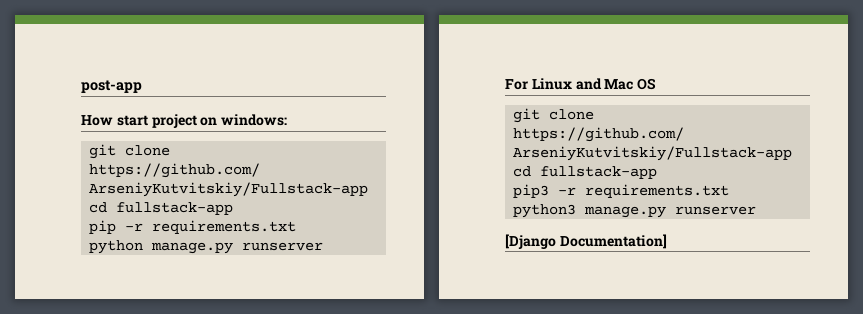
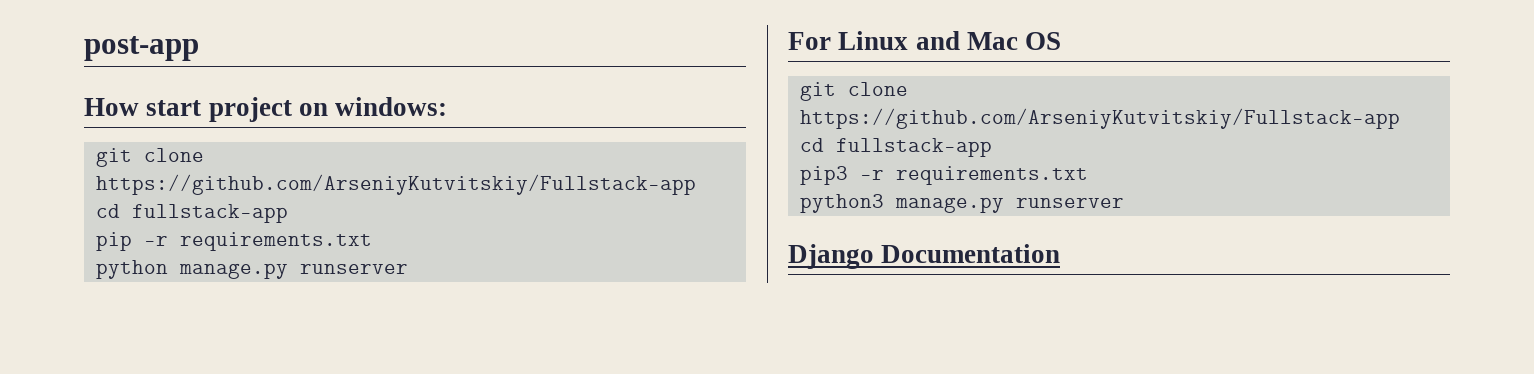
- [Django Documentation]
+ Django Documentation

